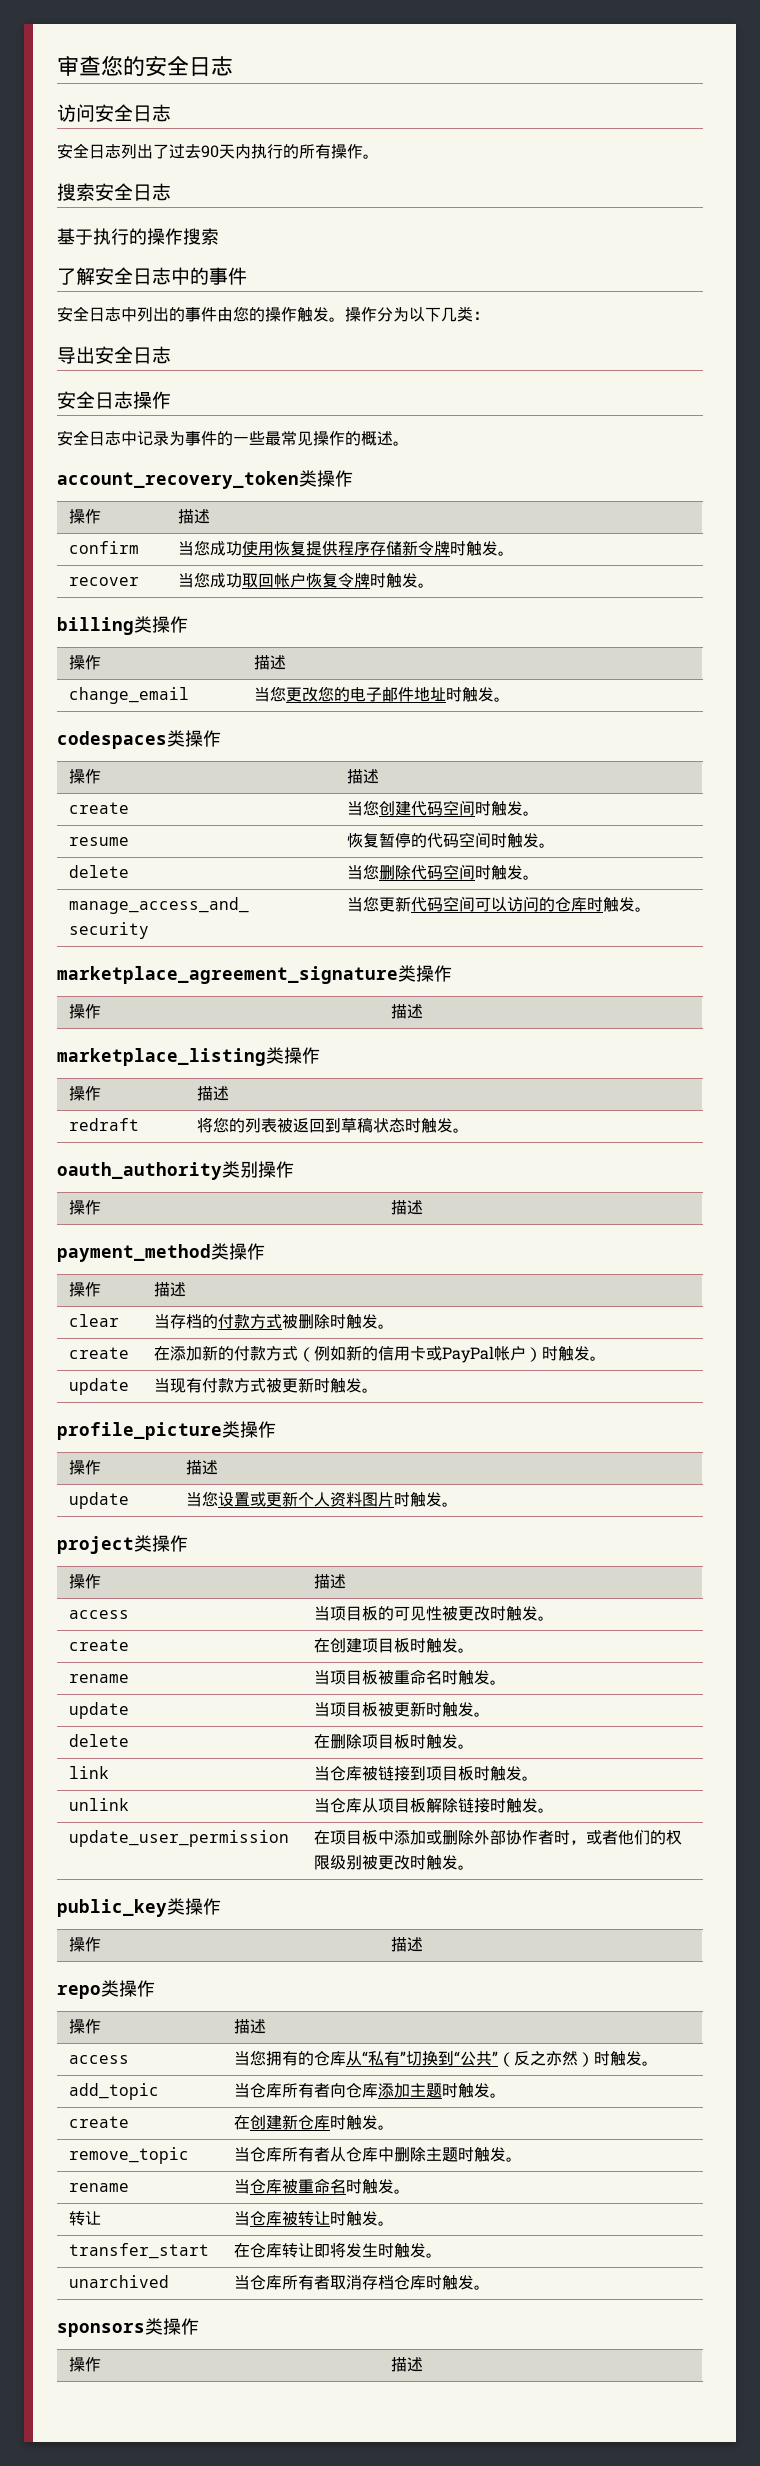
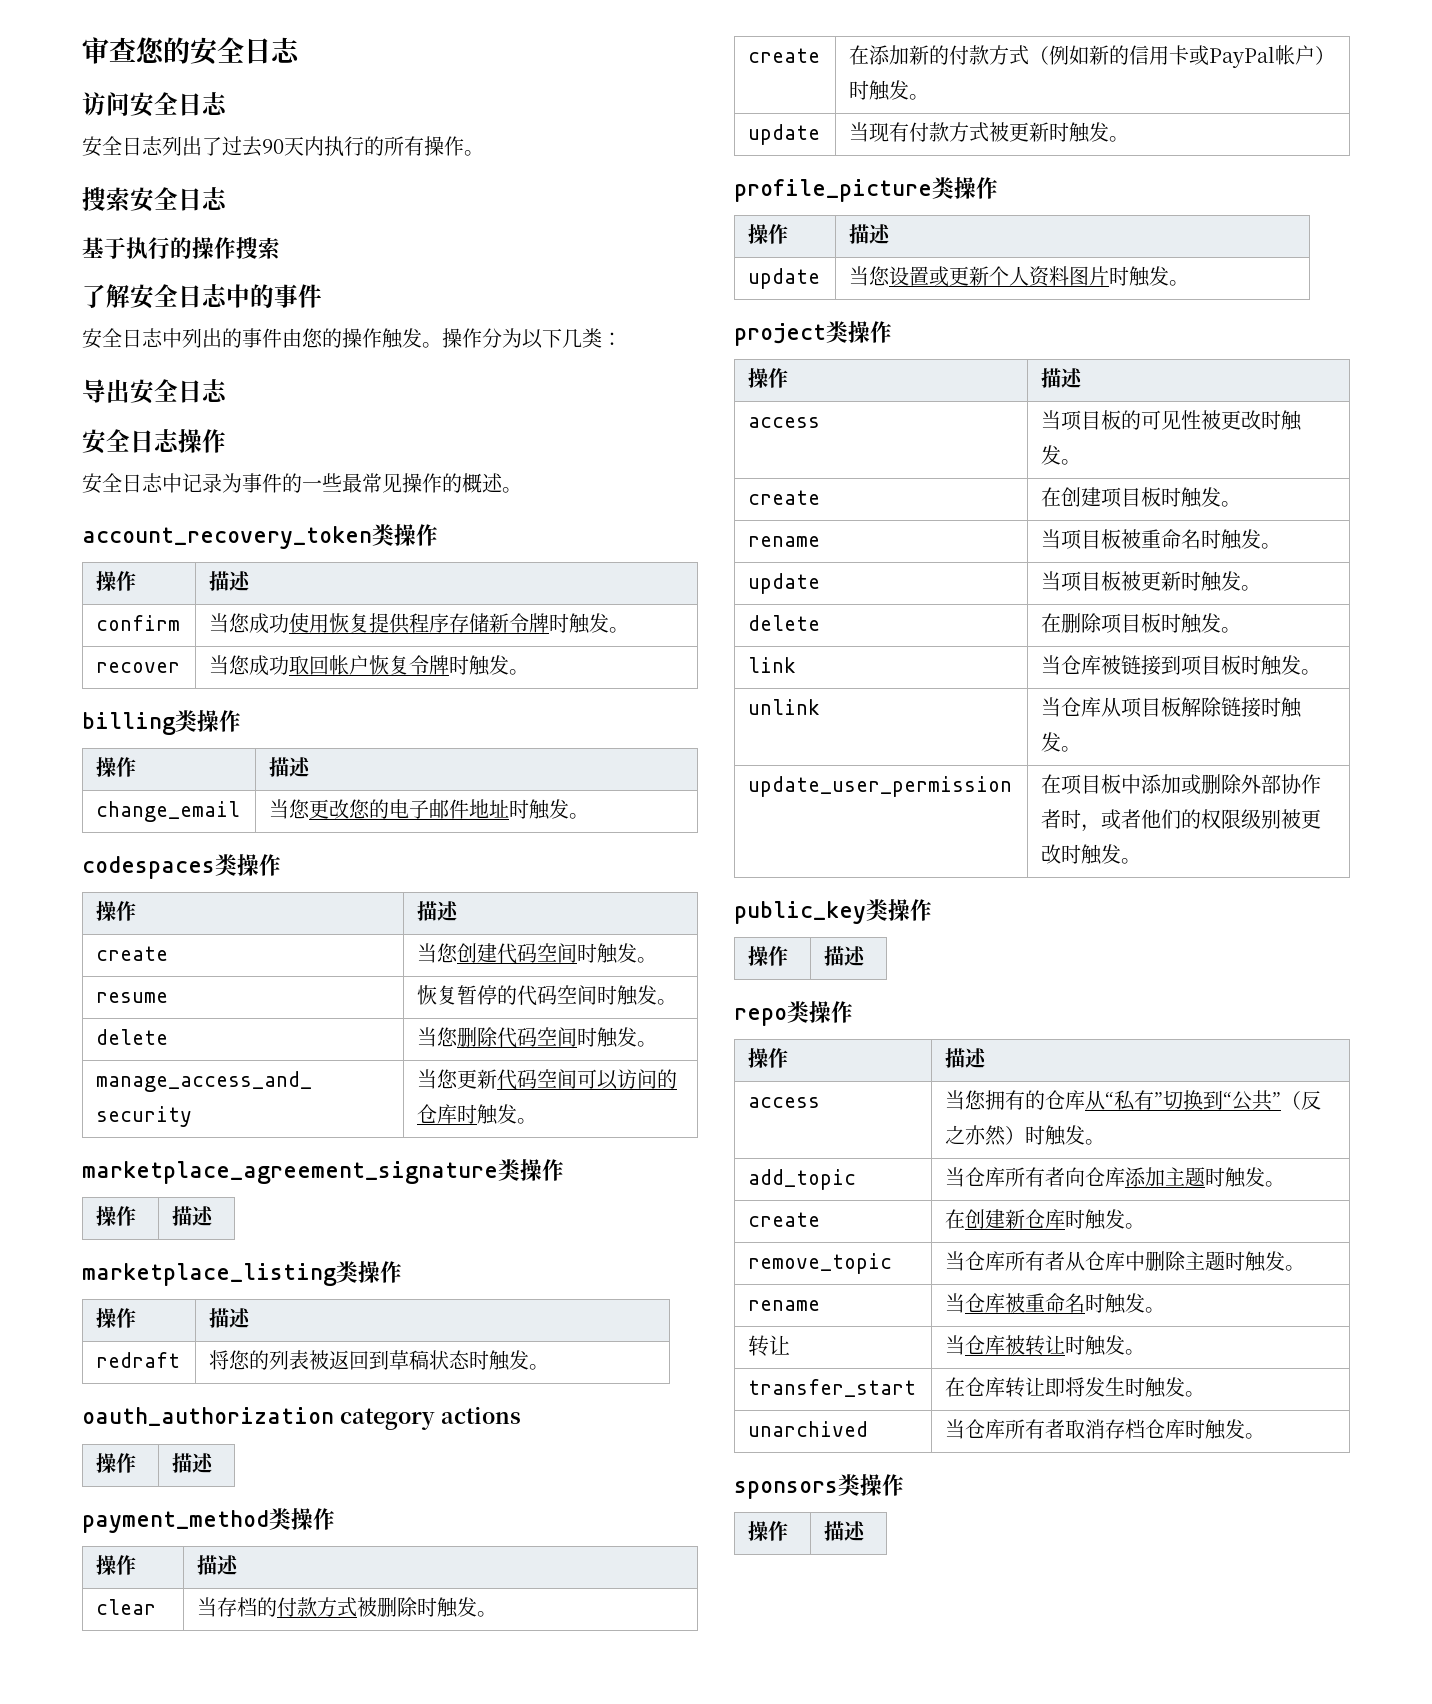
- oauth_authority类别操作
+ oauth_authorization category actions

